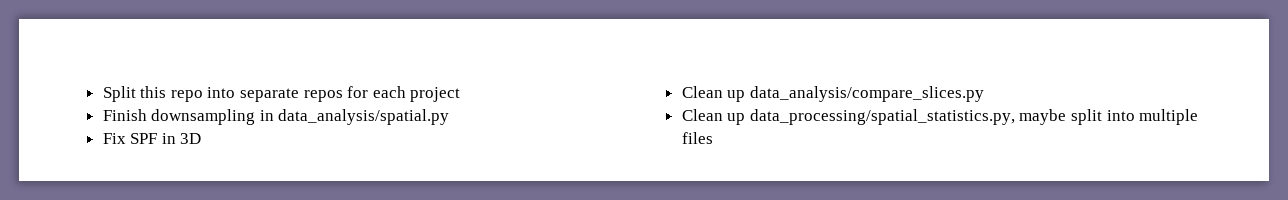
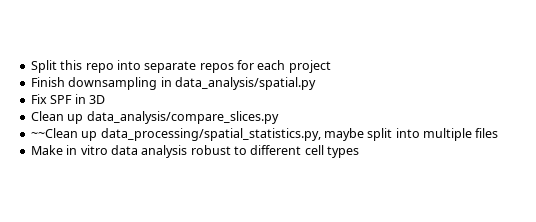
- Clean up data_processing/spatial_statistics.py, maybe split into multiple files
+ ~~Clean up data_processing/spatial_statistics.py, maybe split into multiple files
+ Make in vitro data analysis robust to different cell types

